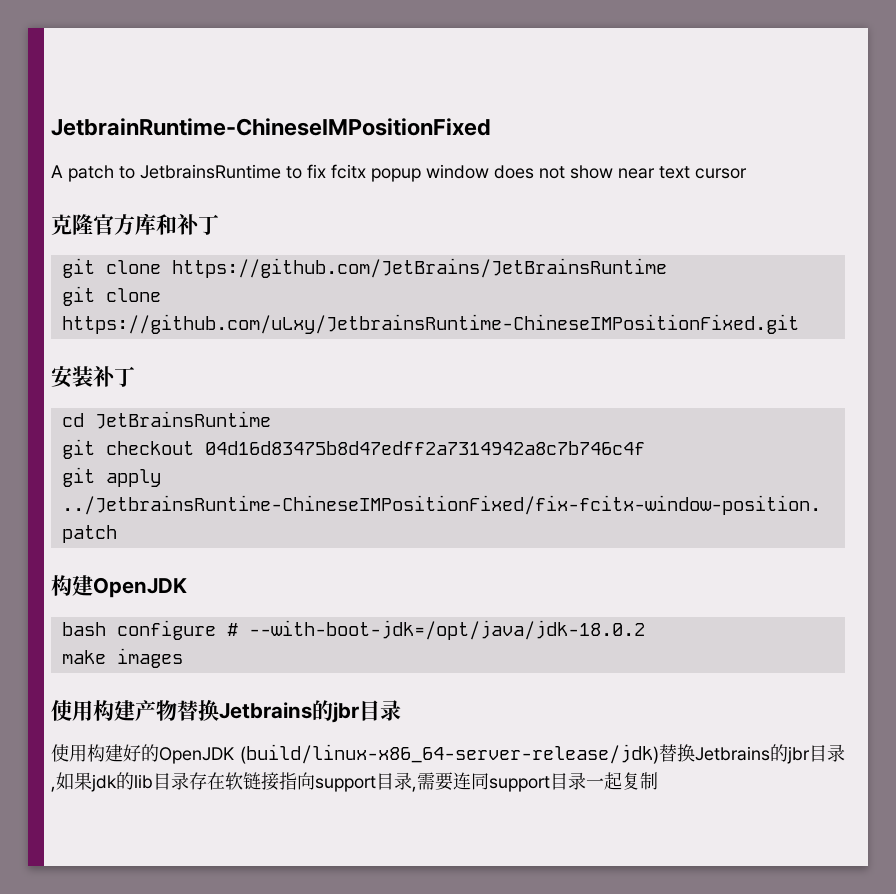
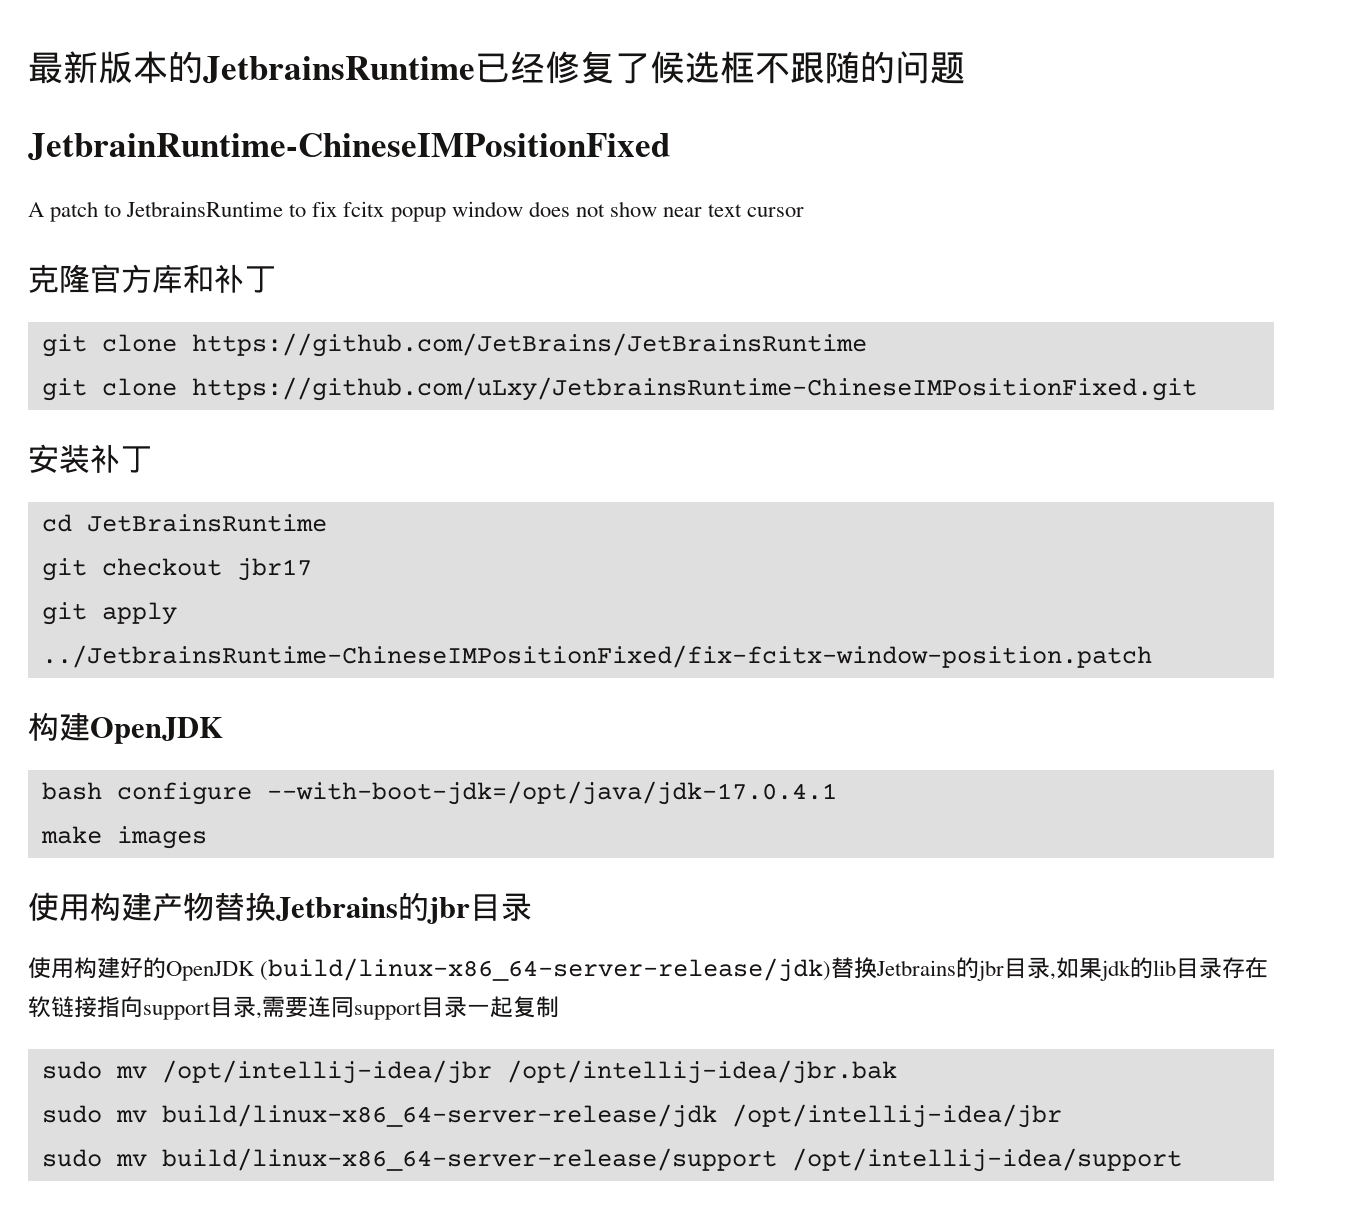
+ 最新版本的JetbrainsRuntime已经修复了候选框不跟随的问题
- git checkout 04d16d83475b8d47edff2a7314942a8c7b746c4f
+ git checkout jbr17
- bash configure # --with-boot-jdk=/opt/java/jdk-18.0.2
+ bash configure --with-boot-jdk=/opt/java/jdk-17.0.4.1
+ sudo mv /opt/intellij-idea/jbr /opt/intellij-idea/jbr.bak
+ sudo mv build/linux-x86_64-server-release/jdk /opt/intellij-idea/jbr
+ sudo mv build/linux-x86_64-server-release/support /opt/intellij-idea/support

